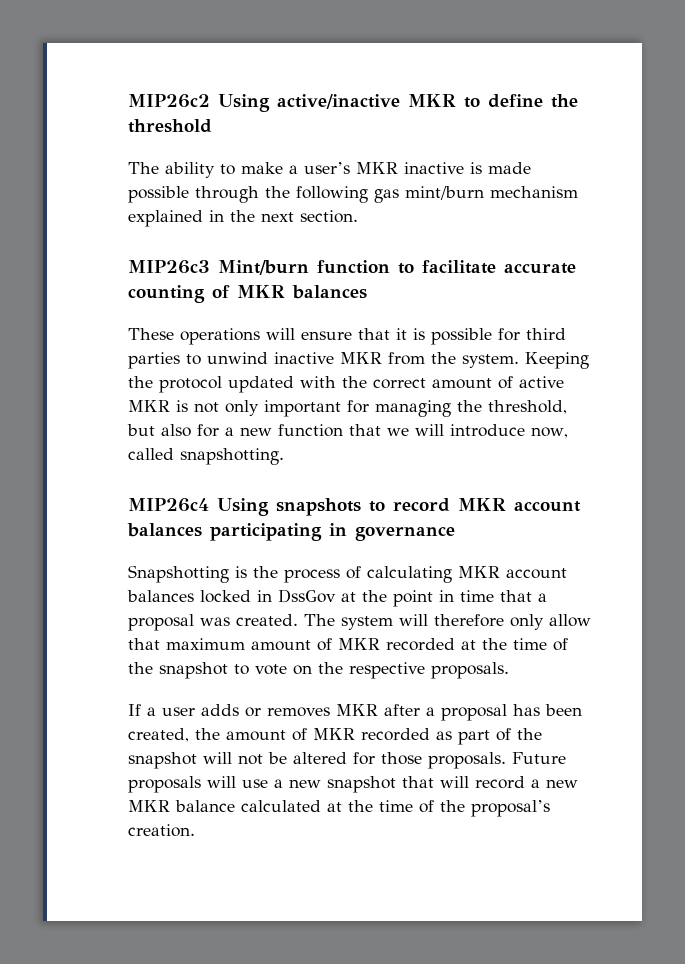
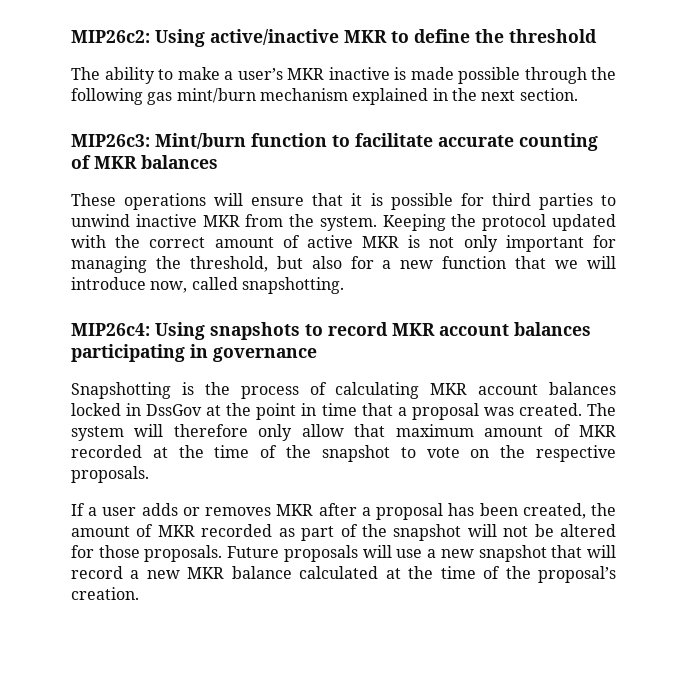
- MIP26c2 Using active/inactive MKR to define the threshold
+ MIP26c2: Using active/inactive MKR to define the threshold
- MIP26c3 Mint/burn function to facilitate accurate counting of MKR balances
+ MIP26c3: Mint/burn function to facilitate accurate counting of MKR balances
- MIP26c4 Using snapshots to record MKR account balances participating in governance
+ MIP26c4: Using snapshots to record MKR account balances participating in governance

